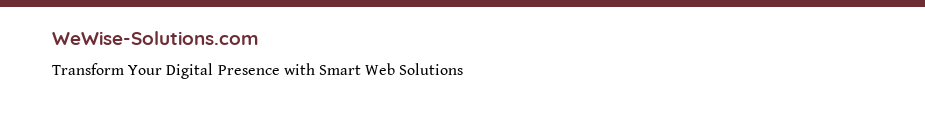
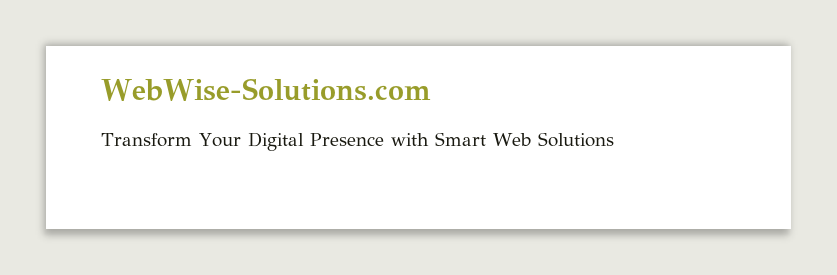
- WeWise-Solutions.com
+ WebWise-Solutions.com

